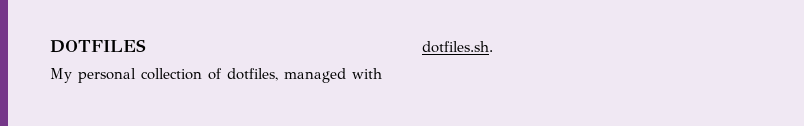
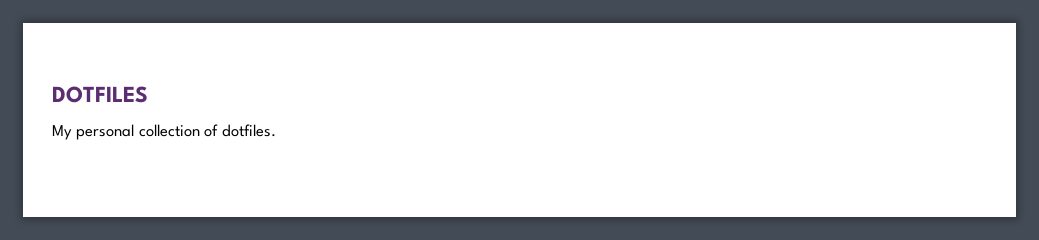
- My personal collection of dotfiles, managed with dotfiles.sh.
+ My personal collection of dotfiles.

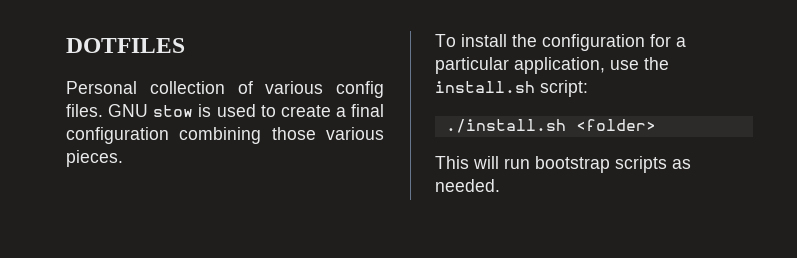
- My personal collection of dotfiles.
+ Personal collection of various config files. GNU stow is used to create a final configuration combining those various pieces.
+ To install the configuration for a particular application, use the install.sh script:
+ ./install.sh <folder>
+ This will run bootstrap scripts as needed.

